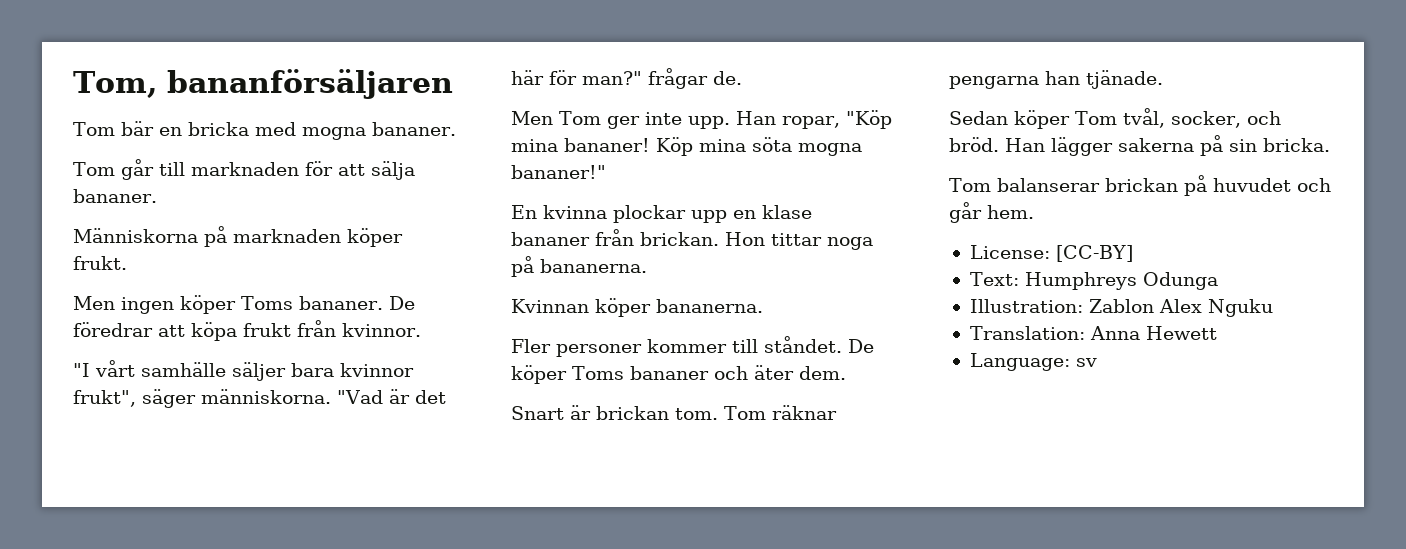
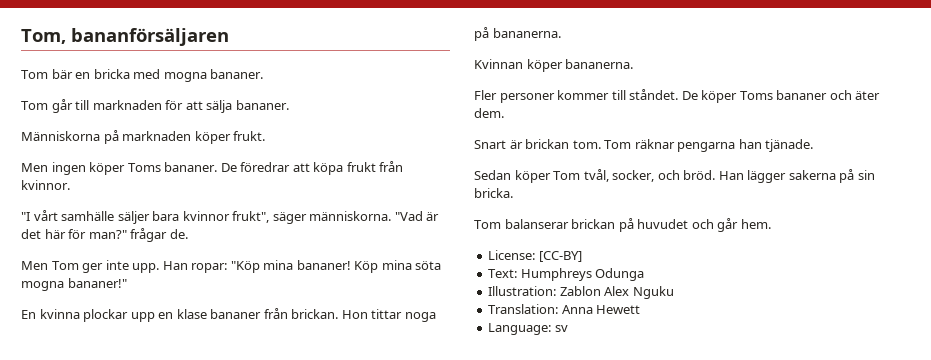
- Han ropar, "Köp mina bananer!
+ Han ropar: "Köp mina bananer!

